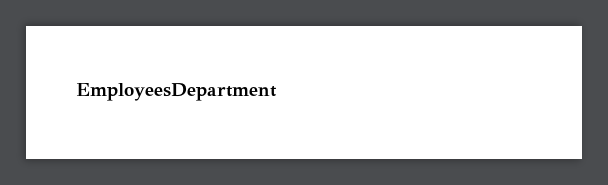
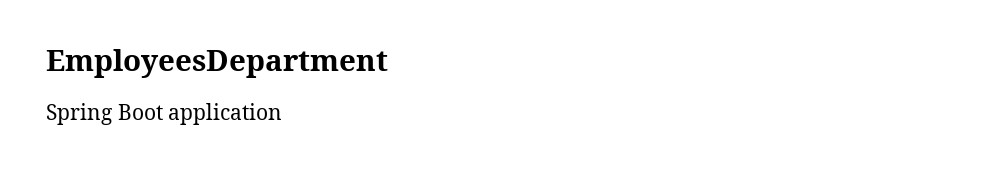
+ Spring Boot application

